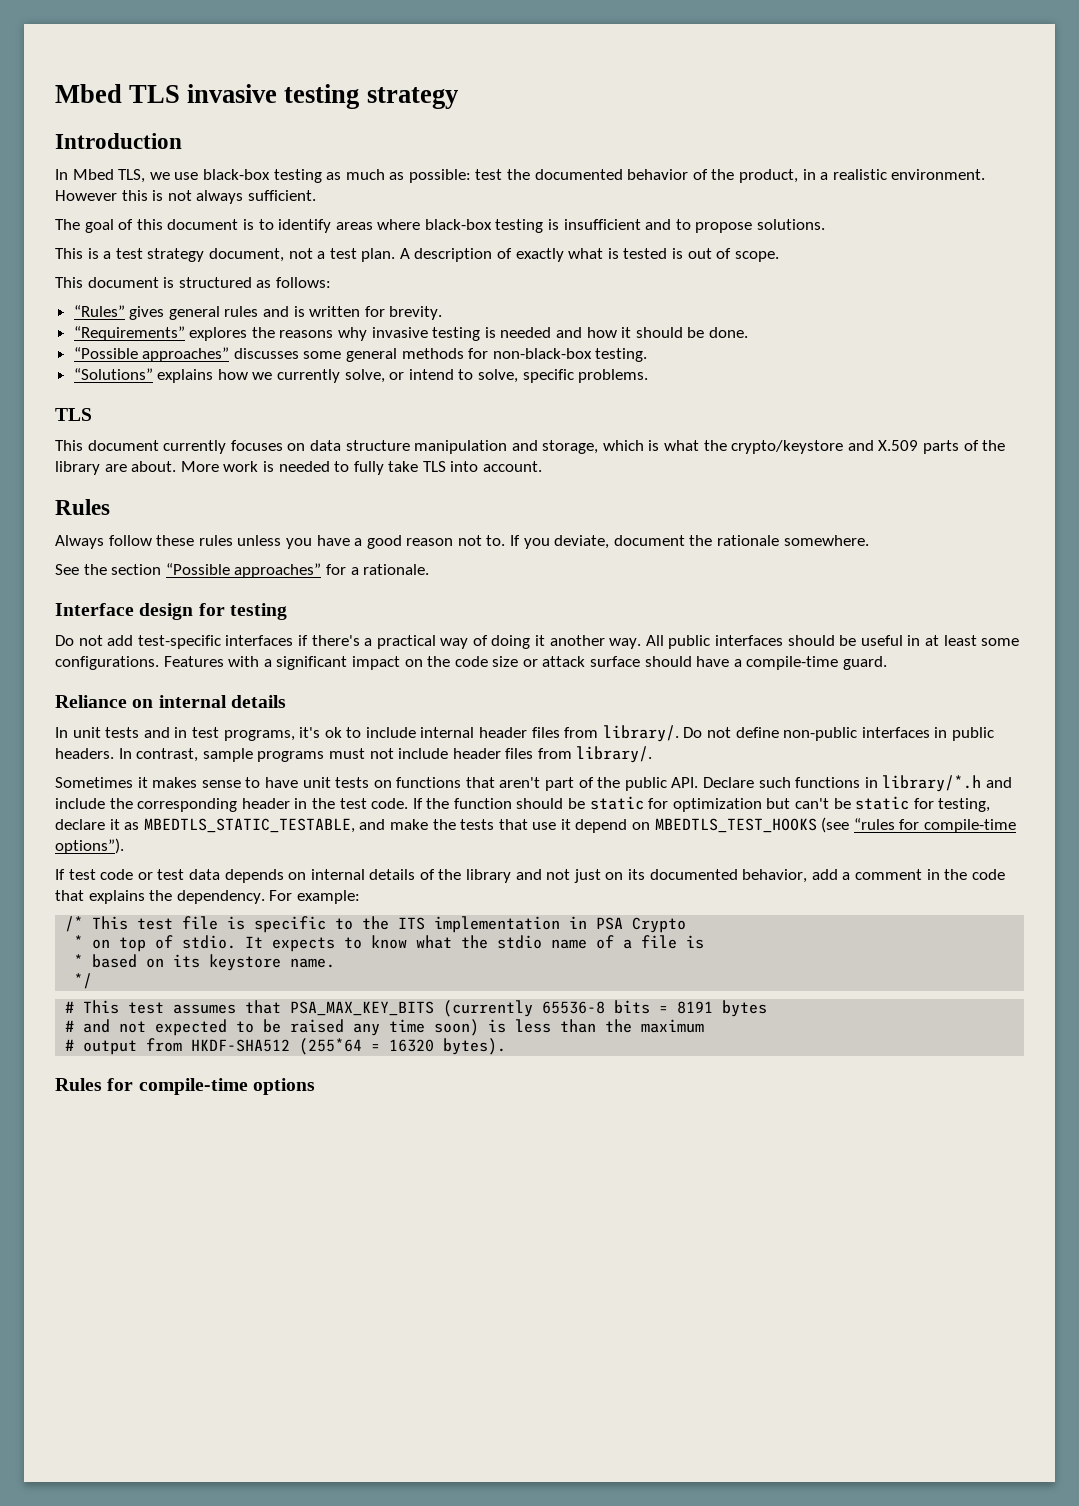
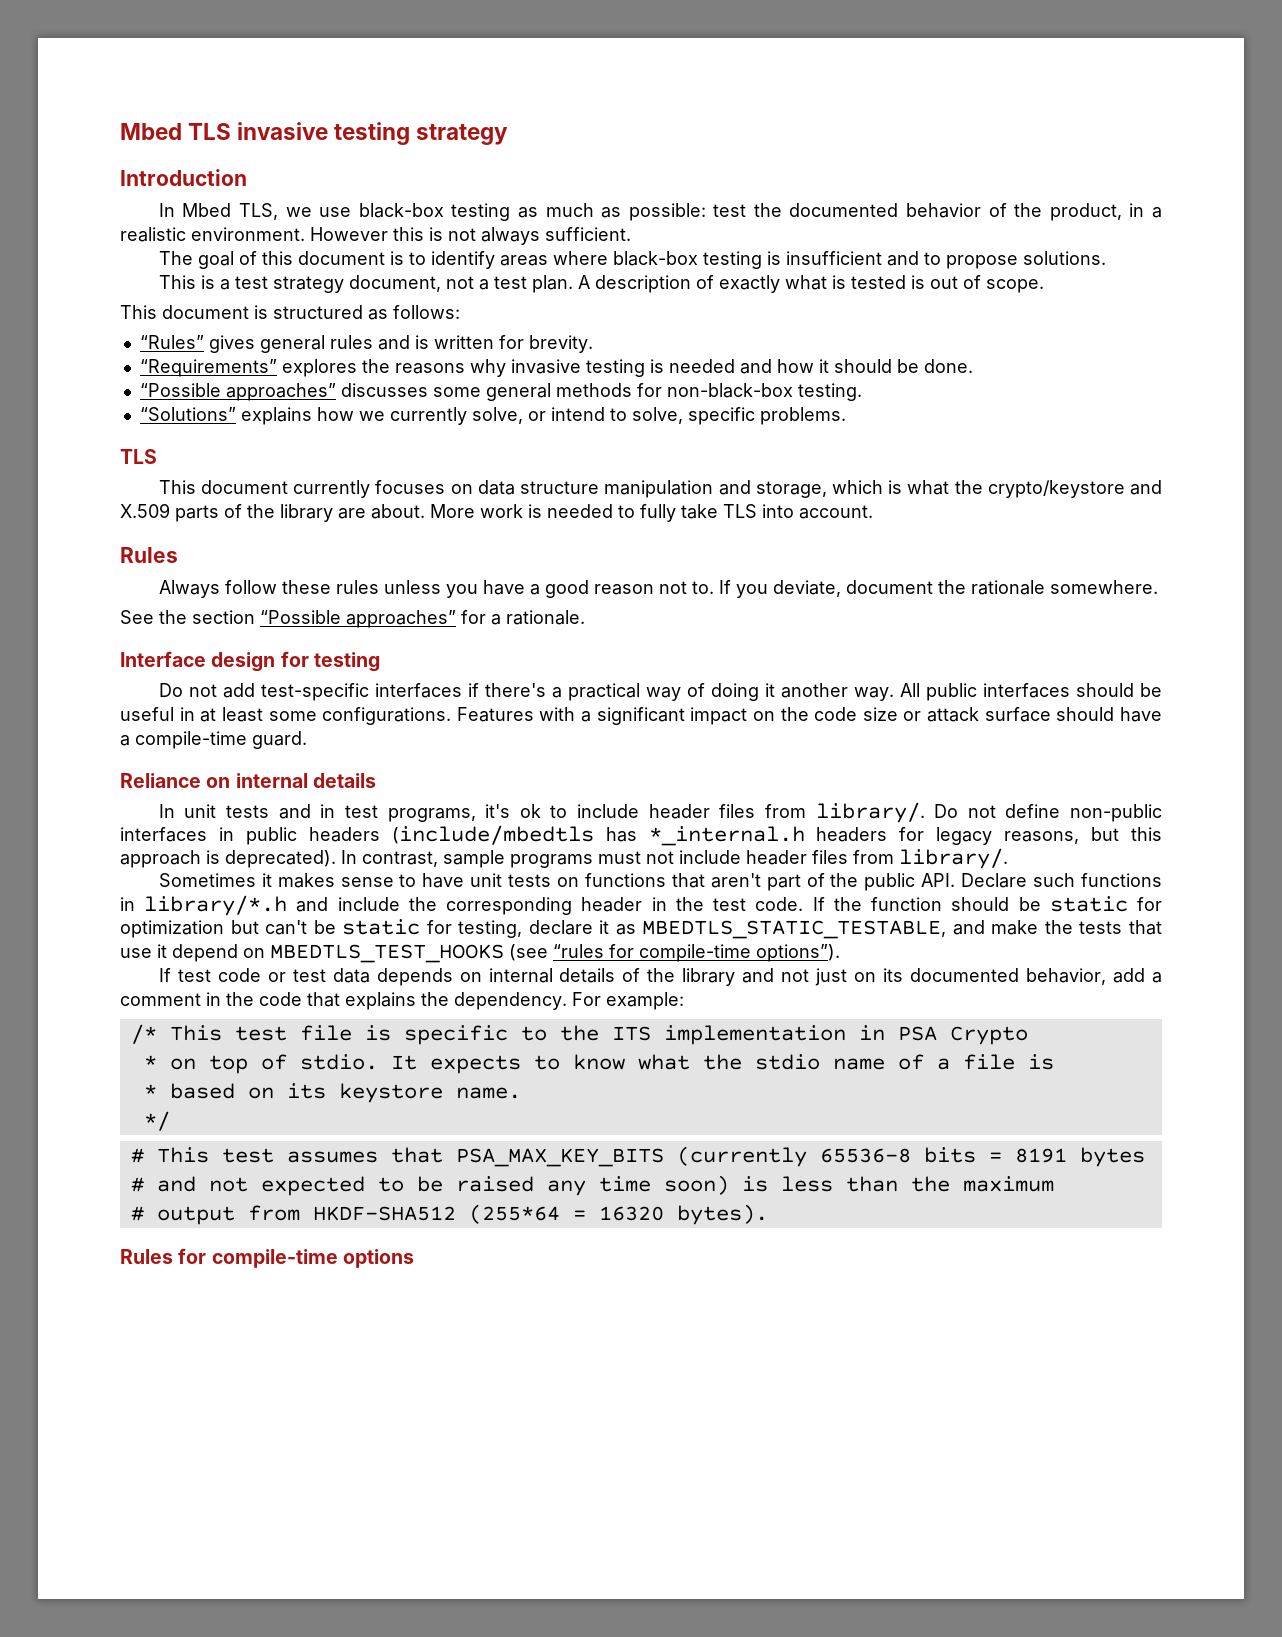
- In unit tests and in test programs, it's ok to include internal header files from library/.
+ In unit tests and in test programs, it's ok to include header files from library/.
- Do not define non-public interfaces in public headers.
+ Do not define non-public interfaces in public headers (include/mbedtls has *_internal.h headers for legacy reasons, but this approach is deprecated).

